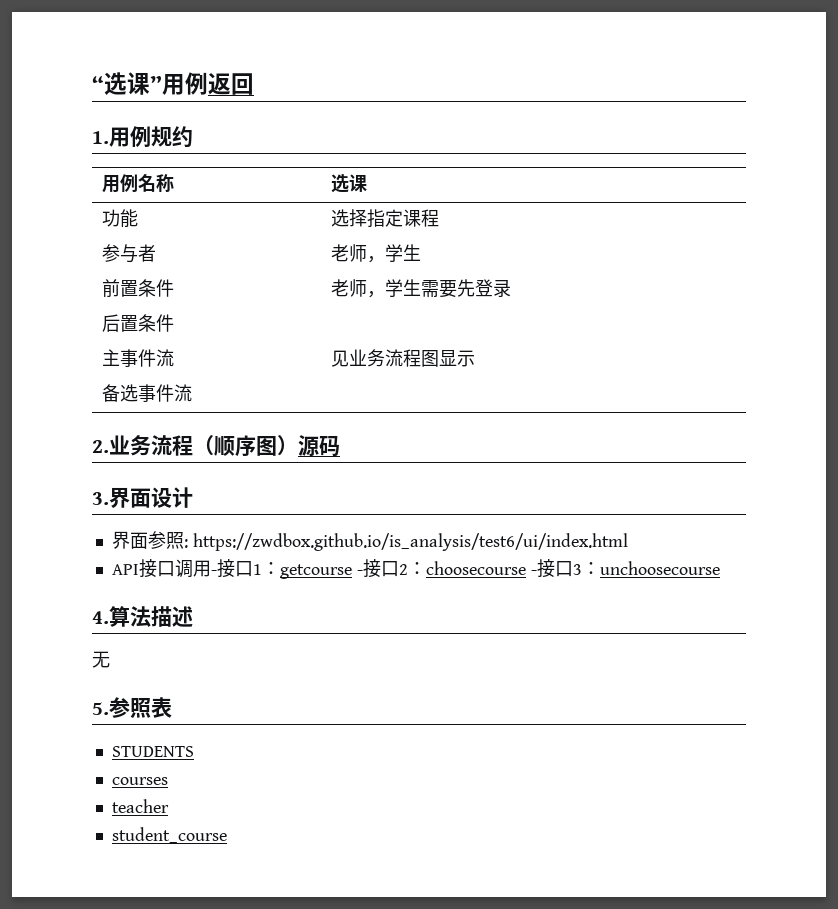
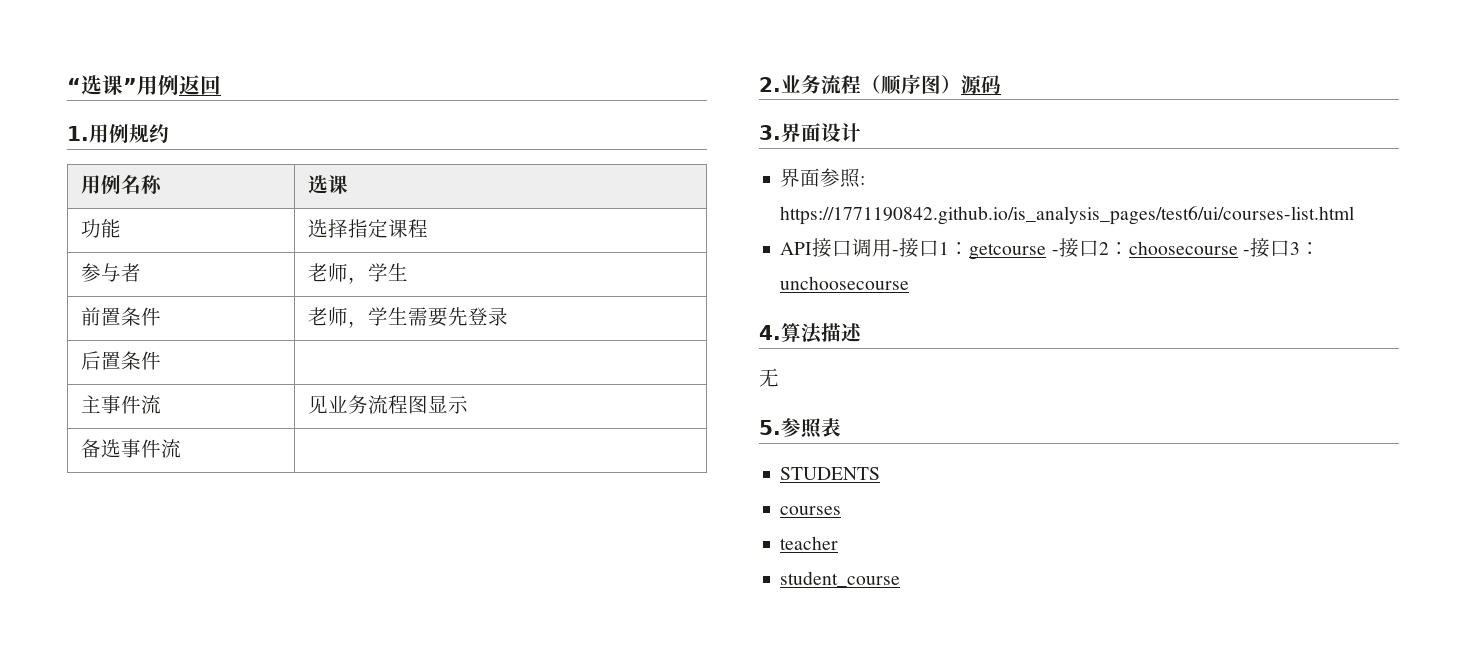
- 界面参照: https://zwdbox.github.io/is_analysis/test6/ui/index.html
+ 界面参照: https://1771190842.github.io/is_analysis_pages/test6/ui/courses-list.html

